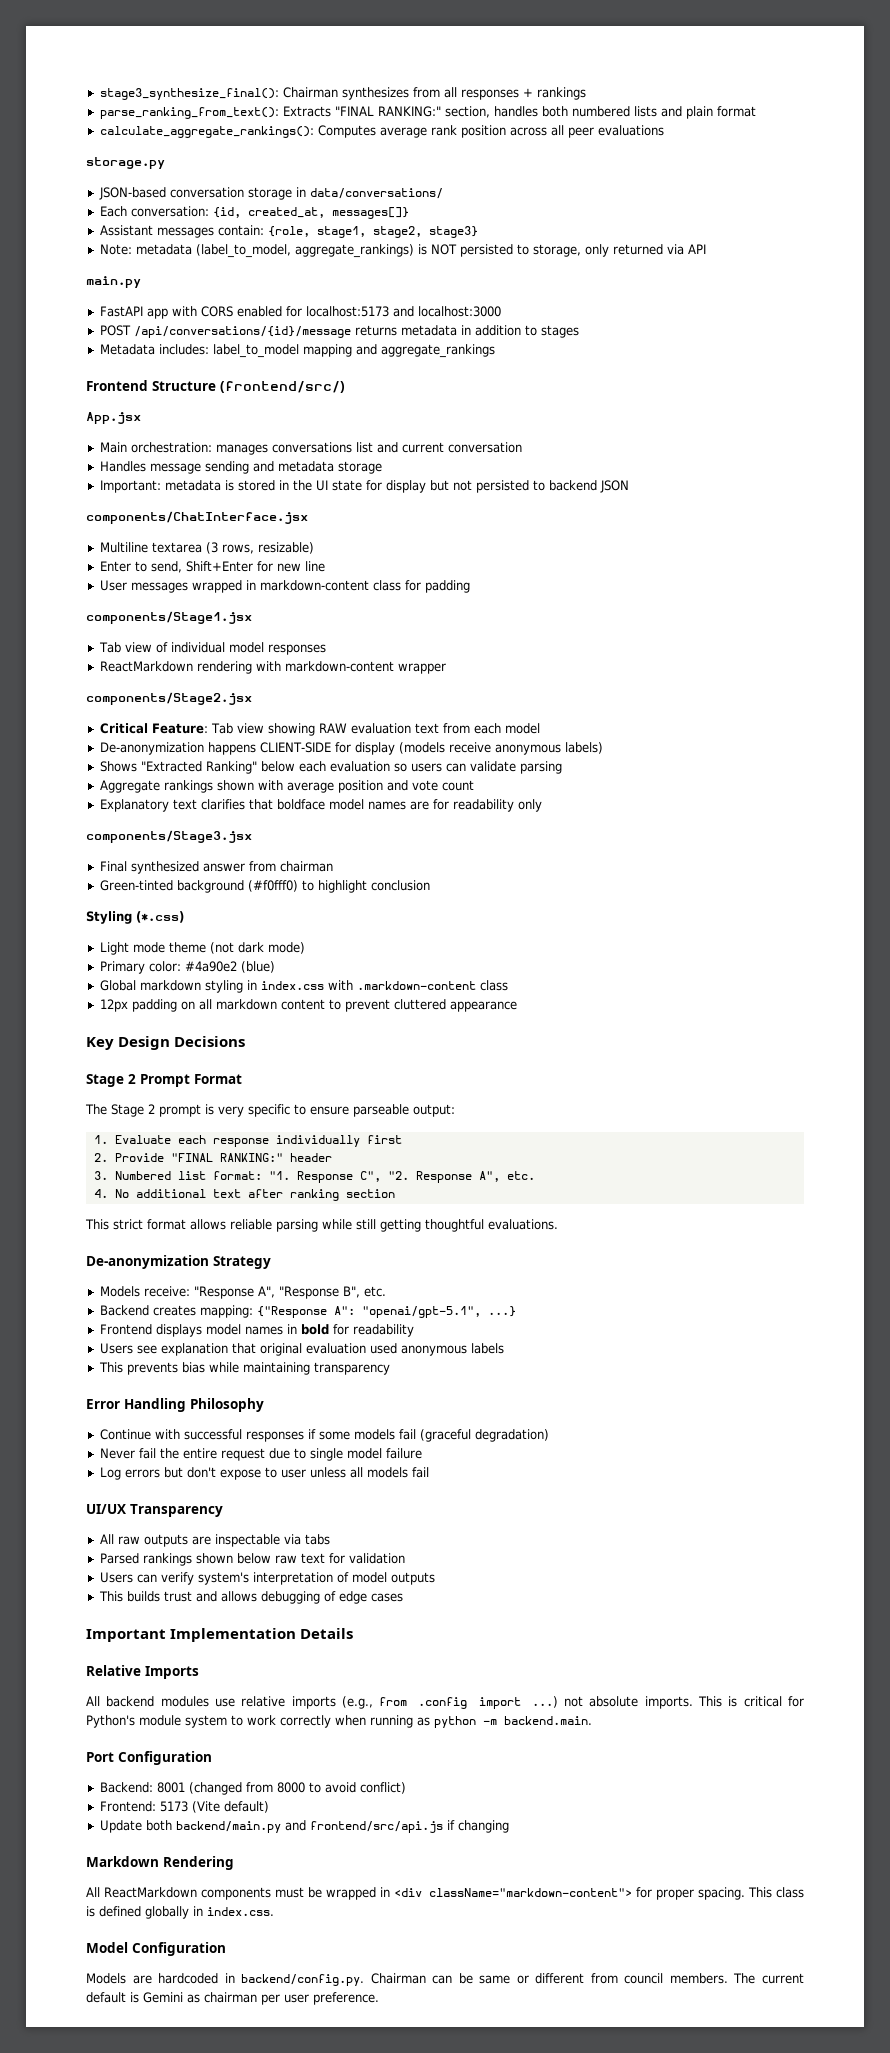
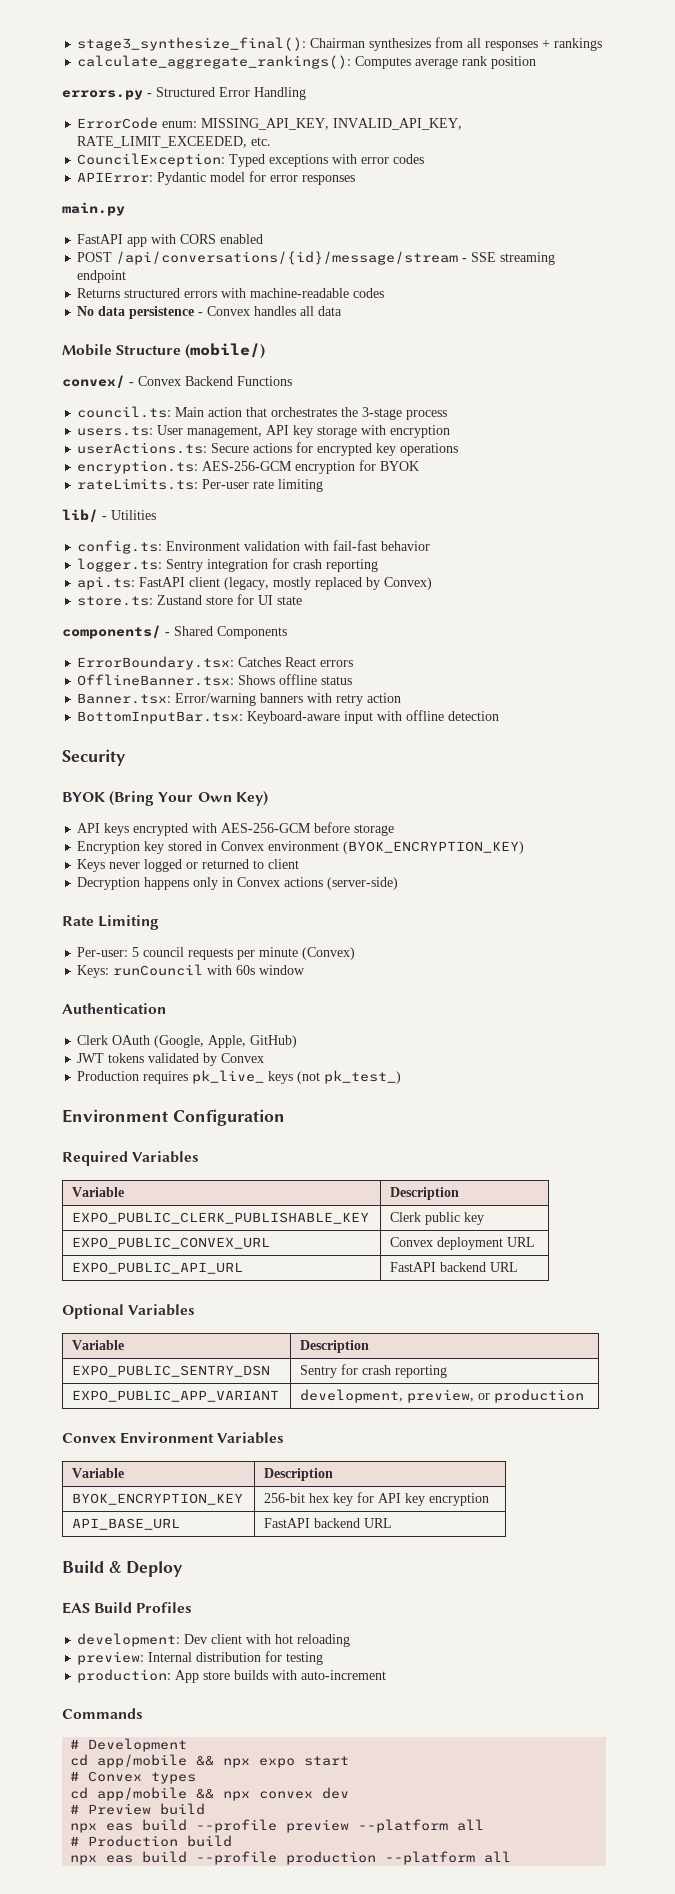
- parse_ranking_from_text(): Extracts "FINAL RANKING:" section, handles both numbered lists and plain format
- calculate_aggregate_rankings(): Computes average rank position across all peer evaluations
- storage.py
- JSON-based conversation storage in data/conversations/
- Each conversation: {id, created_at, messages[]}
- Assistant messages contain: {role, stage1, stage2, stage3}
- Note: metadata (label_to_model, aggregate_rankings) is NOT persisted to storage, only returned via API
+ calculate_aggregate_rankings(): Computes average rank position
+ errors.py - Structured Error Handling
+ ErrorCode enum: MISSING_API_KEY, INVALID_API_KEY, RATE_LIMIT_EXCEEDED, etc.
+ CouncilException: Typed exceptions with error codes
+ APIError: Pydantic model for error responses
- FastAPI app with CORS enabled for localhost:5173 and localhost:3000
- POST /api/conversations/{id}/message returns metadata in addition to stages
- Metadata includes: label_to_model mapping and aggregate_rankings
- Frontend Structure (frontend/src/)
- App.jsx
- Main orchestration: manages conversations list and current conversation
- Handles message sending and metadata storage
- Important: metadata is stored in the UI state for display but not persisted to backend JSON
- components/ChatInterface.jsx
- Multiline textarea (3 rows, resizable)
- Enter to send, Shift+Enter for new line
- User messages wrapped in markdown-content class for padding
- components/Stage1.jsx
- Tab view of individual model responses
- ReactMarkdown rendering with markdown-content wrapper
- components/Stage2.jsx
- Critical Feature: Tab view showing RAW evaluation text from each model
- De-anonymization happens CLIENT-SIDE for display (models receive anonymous labels)
- Shows "Extracted Ranking" below each evaluation so users can validate parsing
- Aggregate rankings shown with average position and vote count
- Explanatory text clarifies that boldface model names are for readability only
- components/Stage3.jsx
- Final synthesized answer from chairman
- Green-tinted background (#f0fff0) to highlight conclusion
- Styling (*.css)
- Light mode theme (not dark mode)
- Primary color: #4a90e2 (blue)
- Global markdown styling in index.css with .markdown-content class
- 12px padding on all markdown content to prevent cluttered appearance
- Key Design Decisions
- Stage 2 Prompt Format
- The Stage 2 prompt is very specific to ensure parseable output:
- 1. Evaluate each response individually first
- 2. Provide "FINAL RANKING:" header
- 3. Numbered list format: "1. Response C", "2. Response A", etc.
- 4. No additional text after ranking section
- This strict format allows reliable parsing while still getting thoughtful evaluations.
- De-anonymization Strategy
- Models receive: "Response A", "Response B", etc.
- Backend creates mapping: {"Response A": "openai/gpt-5.1", ...}
- Frontend displays model names in bold for readability
- Users see explanation that original evaluation used anonymous labels
- This prevents bias while maintaining transparency
- Error Handling Philosophy
- Continue with successful responses if some models fail (graceful degradation)
- Never fail the entire request due to single model failure
- Log errors but don't expose to user unless all models fail
- UI/UX Transparency
- All raw outputs are inspectable via tabs
- Parsed rankings shown below raw text for validation
- Users can verify system's interpretation of model outputs
- This builds trust and allows debugging of edge cases
- Important Implementation Details
- Relative Imports
- All backend modules use relative imports (e.g., from .config import ...) not absolute imports. This is critical for Python's module system to work correctly when running as python -m backend.main.
- Port Configuration
- Backend: 8001 (changed from 8000 to avoid conflict)
- Frontend: 5173 (Vite default)
- Update both backend/main.py and frontend/src/api.js if changing
- Markdown Rendering
- All ReactMarkdown components must be wrapped in <div className="markdown-content"> for proper spacing. This class is defined globally in index.css.
- Model Configuration
- Models are hardcoded in backend/config.py. Chairman can be same or different from council members. The current default is Gemini as chairman per user preference.
+ FastAPI app with CORS enabled
+ POST /api/conversations/{id}/message/stream - SSE streaming endpoint
+ Returns structured errors with machine-readable codes
+ No data persistence - Convex handles all data
+ Mobile Structure (mobile/)
+ convex/ - Convex Backend Functions
+ council.ts: Main action that orchestrates the 3-stage process
+ users.ts: User management, API key storage with encryption
+ userActions.ts: Secure actions for encrypted key operations
+ encryption.ts: AES-256-GCM encryption for BYOK
+ rateLimits.ts: Per-user rate limiting
+ lib/ - Utilities
+ config.ts: Environment validation with fail-fast behavior
+ logger.ts: Sentry integration for crash reporting
+ api.ts: FastAPI client (legacy, mostly replaced by Convex)
+ store.ts: Zustand store for UI state
+ components/ - Shared Components
+ ErrorBoundary.tsx: Catches React errors
+ OfflineBanner.tsx: Shows offline status
+ Banner.tsx: Error/warning banners with retry action
+ BottomInputBar.tsx: Keyboard-aware input with offline detection
+ Security
+ BYOK (Bring Your Own Key)
+ API keys encrypted with AES-256-GCM before storage
+ Encryption key stored in Convex environment (BYOK_ENCRYPTION_KEY)
+ Keys never logged or returned to client
+ Decryption happens only in Convex actions (server-side)
+ Rate Limiting
+ Per-user: 5 council requests per minute (Convex)
+ Keys: runCouncil with 60s window
+ Authentication
+ Clerk OAuth (Google, Apple, GitHub)
+ JWT tokens validated by Convex
+ Production requires pk_live_ keys (not pk_test_)
+ Environment Configuration
+ Required Variables
+ Variable | Description
+ EXPO_PUBLIC_CLERK_PUBLISHABLE_KEY | Clerk public key
+ EXPO_PUBLIC_CONVEX_URL | Convex deployment URL
+ EXPO_PUBLIC_API_URL | FastAPI backend URL
+ Optional Variables
+ Variable | Description
+ EXPO_PUBLIC_SENTRY_DSN | Sentry for crash reporting
+ EXPO_PUBLIC_APP_VARIANT | development, preview, or production
+ Convex Environment Variables
+ Variable | Description
+ BYOK_ENCRYPTION_KEY | 256-bit hex key for API key encryption
+ API_BASE_URL | FastAPI backend URL
+ Build & Deploy
+ EAS Build Profiles
+ development: Dev client with hot reloading
+ preview: Internal distribution for testing
+ production: App store builds with auto-increment
+ Commands
+ # Development
+ cd app/mobile && npx expo start
+ # Convex types
+ cd app/mobile && npx convex dev
+ # Preview build
+ npx eas build --profile preview --platform all
+ # Production build
+ npx eas build --profile production --platform all

